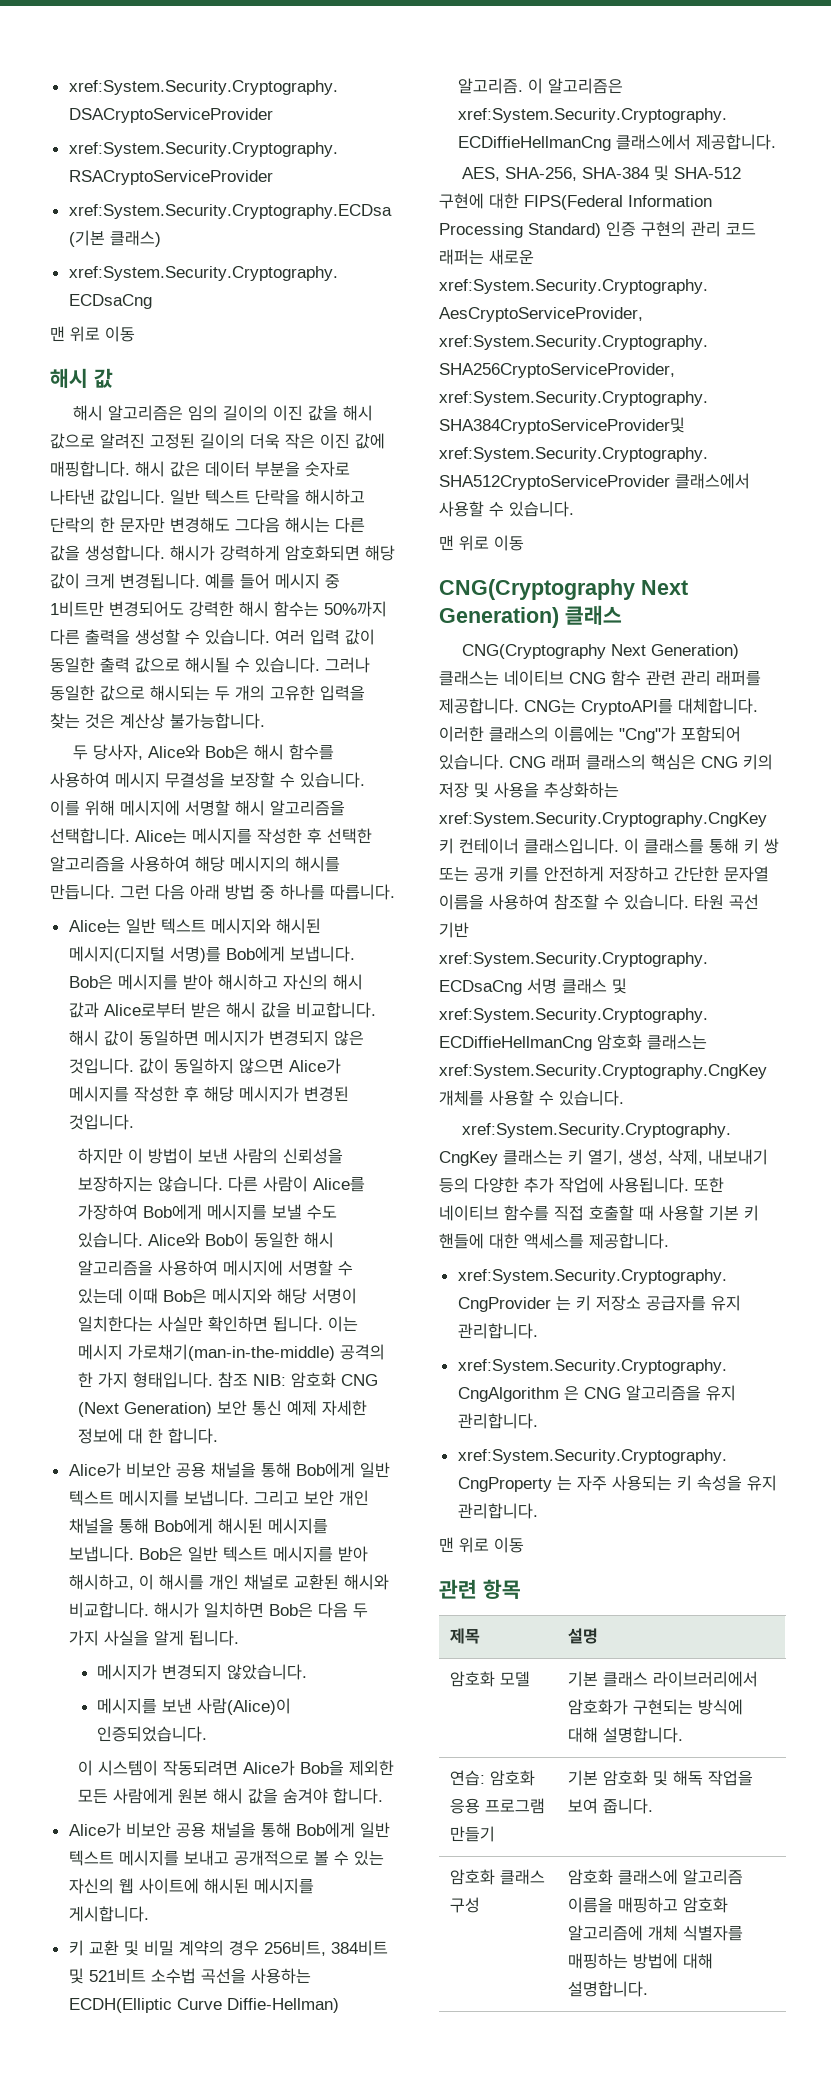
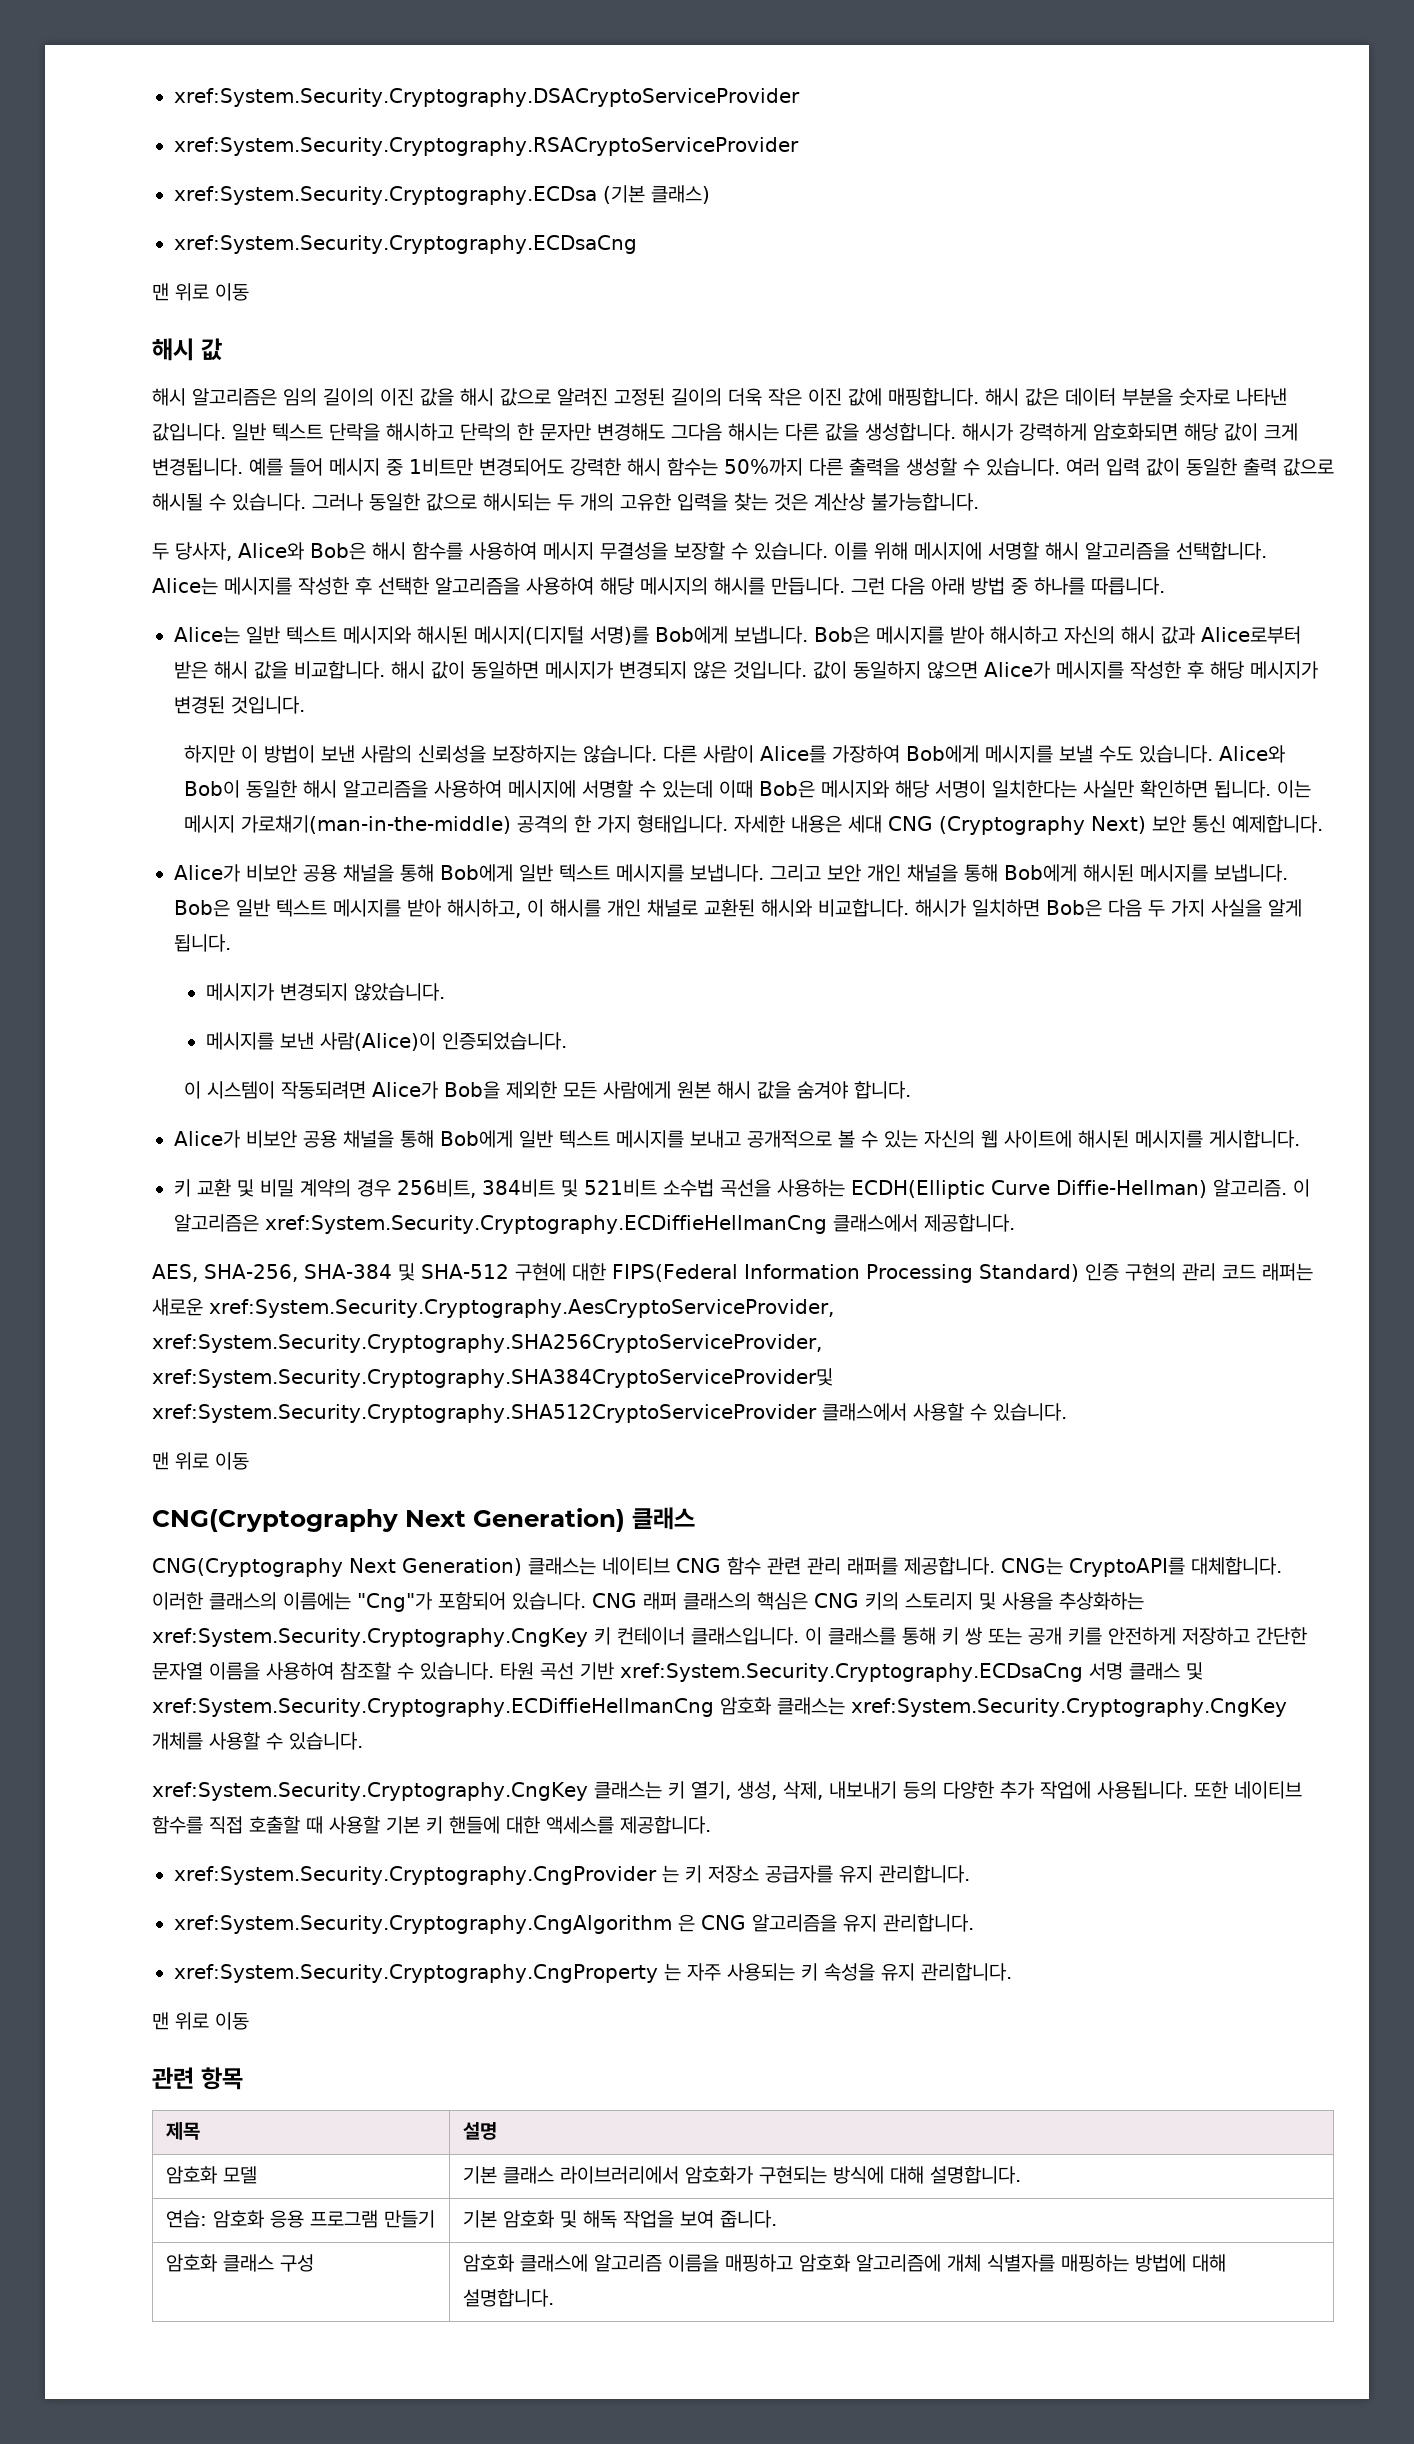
- 참조 NIB: 암호화 CNG (Next Generation) 보안 통신 예제 자세한 정보에 대 한 합니다.
+ 자세한 내용은 세대 CNG (Cryptography Next) 보안 통신 예제합니다.
- CNG 래퍼 클래스의 핵심은 CNG 키의 저장 및 사용을 추상화하는 xref:System.Security.Cryptography.CngKey 키 컨테이너 클래스입니다.
+ CNG 래퍼 클래스의 핵심은 CNG 키의 스토리지 및 사용을 추상화하는 xref:System.Security.Cryptography.CngKey 키 컨테이너 클래스입니다.

